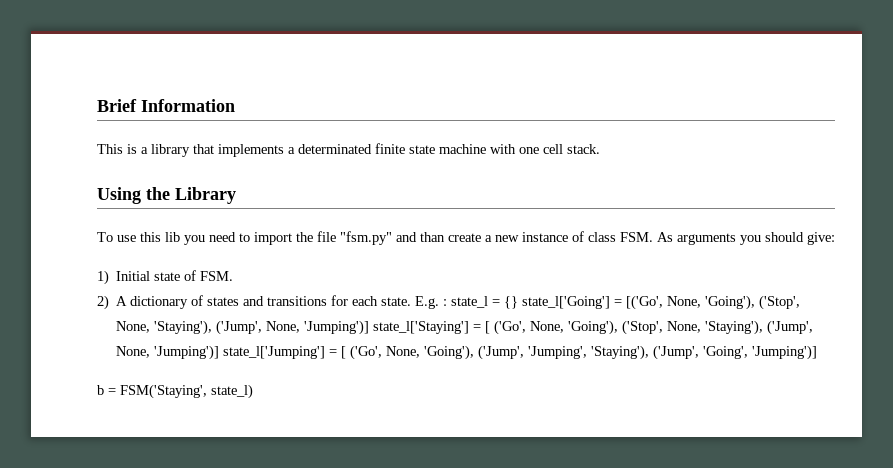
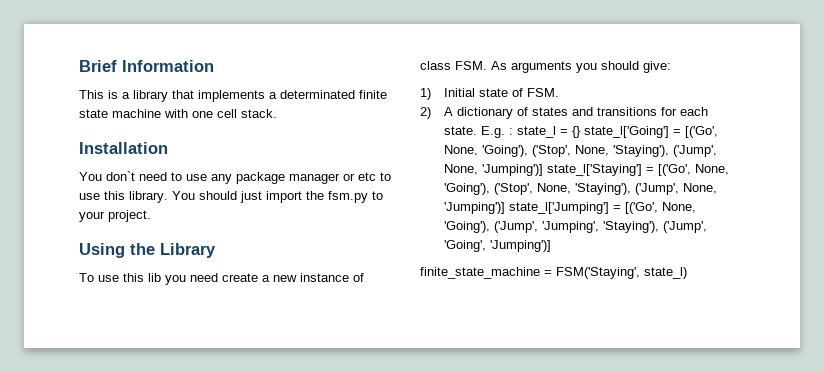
+ Installation
+ You don`t need to use any package manager or etc to use this library. You should just import the fsm.py to your project.
- To use this lib you need to import the file "fsm.py" and than create a new instance of class FSM. As arguments you should give:
+ To use this lib you need create a new instance of class FSM. As arguments you should give:
- E.g. : state_l = {} state_l['Going'] = [('Go', None, 'Going'), ('Stop', None, 'Staying'), ('Jump', None, 'Jumping')] state_l['Staying'] = [ ('Go', None, 'Going'), ('Stop', None, 'Staying'), ('Jump', None, 'Jumping')] state_l['Jumping'] = [ ('Go', None, 'Going'), ('Jump', 'Jumping', 'Staying'), ('Jump', 'Going', 'Jumping')]
+ E.g. : state_l = {} state_l['Going'] = [('Go', None, 'Going'), ('Stop', None, 'Staying'), ('Jump', None, 'Jumping')] state_l['Staying'] = [('Go', None, 'Going'), ('Stop', None, 'Staying'), ('Jump', None, 'Jumping')] state_l['Jumping'] = [('Go', None, 'Going'), ('Jump', 'Jumping', 'Staying'), ('Jump', 'Going', 'Jumping')]
- b = FSM('Staying', state_l)
+ finite_state_machine = FSM('Staying', state_l)

